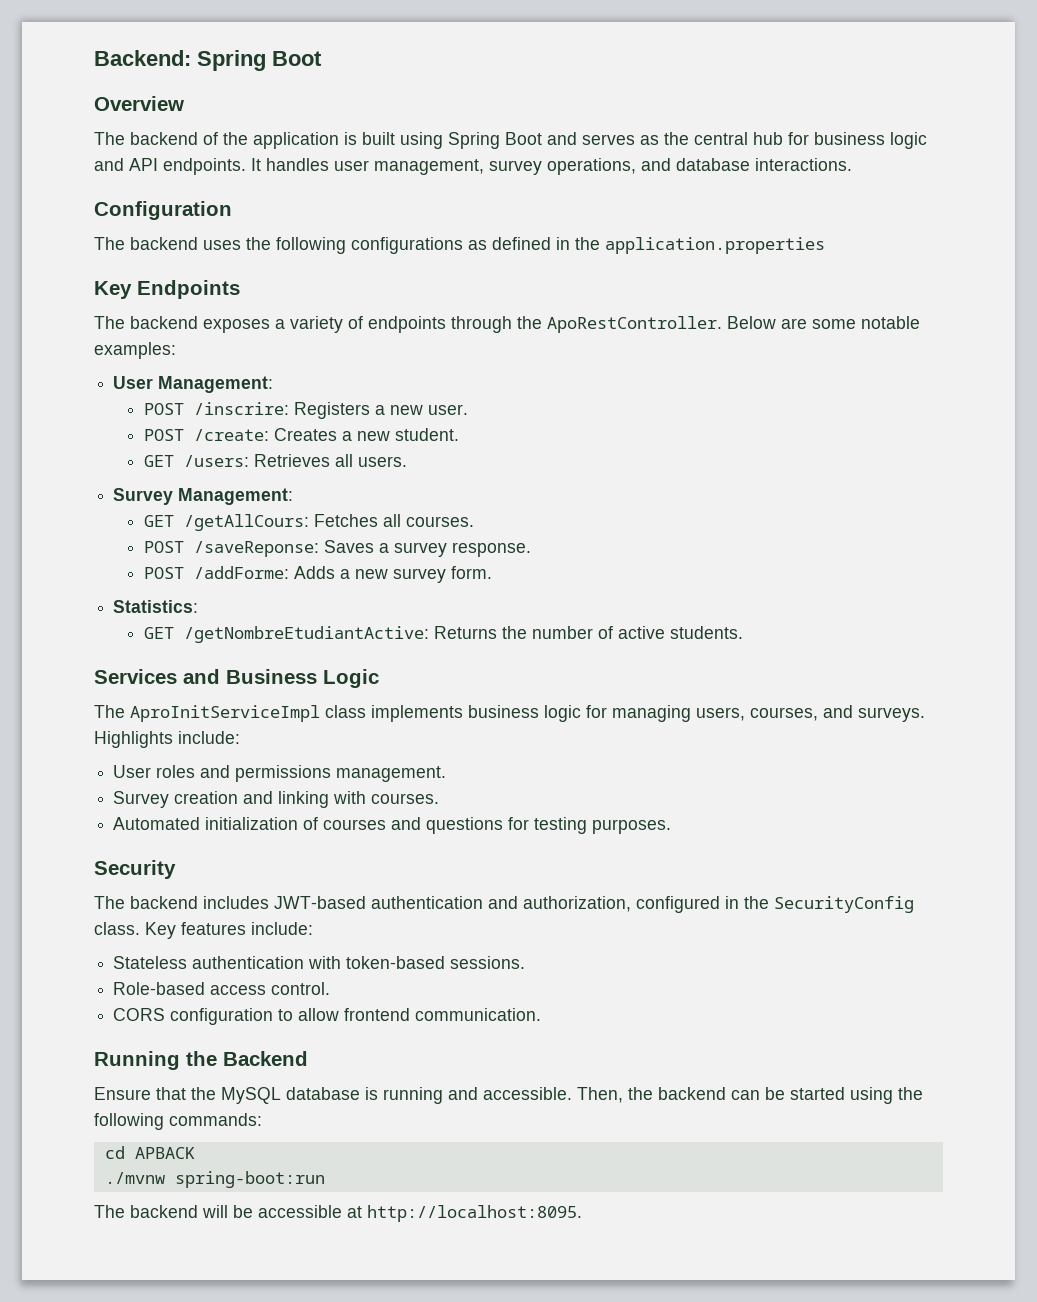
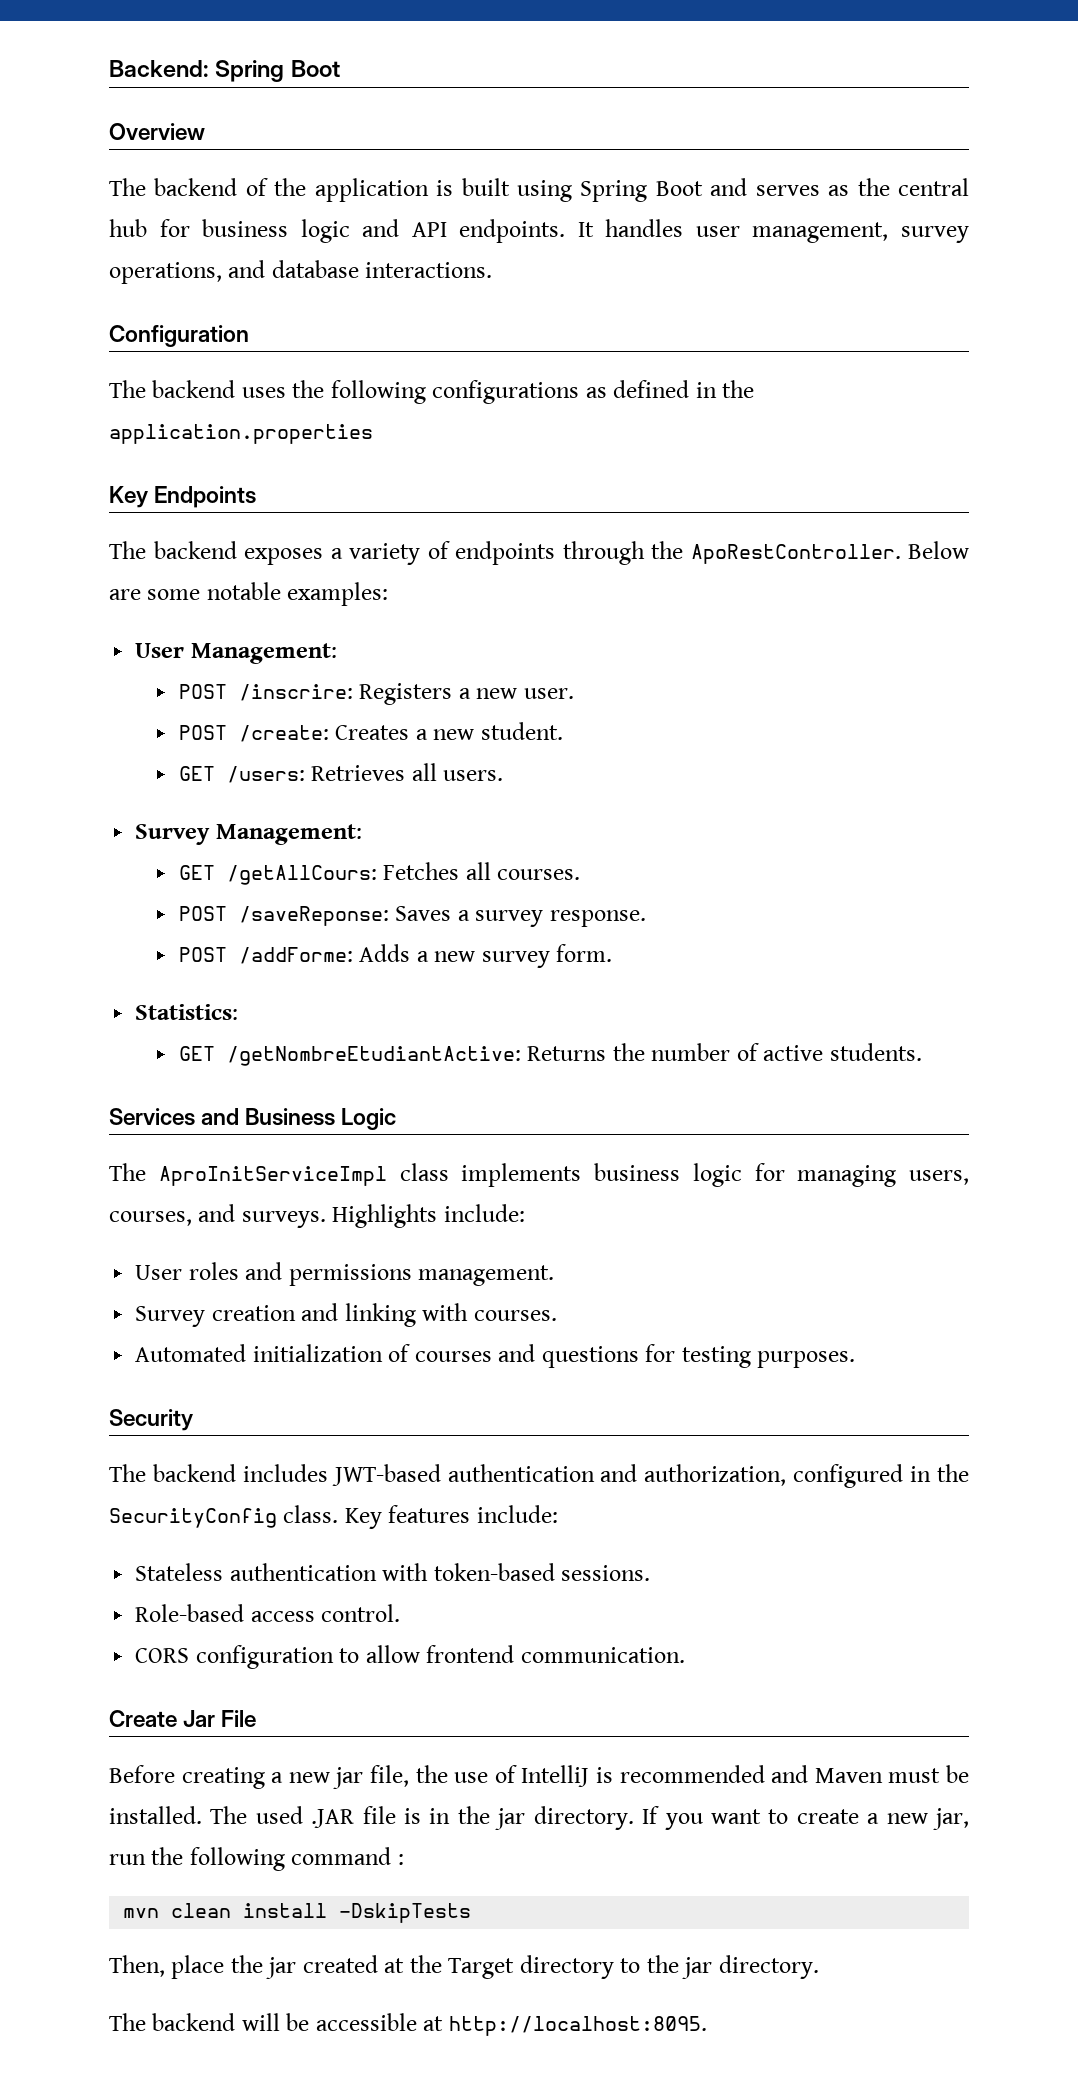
- Running the Backend
- Ensure that the MySQL database is running and accessible. Then, the backend can be started using the following commands:
- cd APBACK
- ./mvnw spring-boot:run
+ Create Jar File
+ Before creating a new jar file, the use of IntelliJ is recommended and Maven must be installed. The used .JAR file is in the jar directory. If you want to create a new jar, run the following command :
+ mvn clean install -DskipTests
+ Then, place the jar created at the Target directory to the jar directory.

